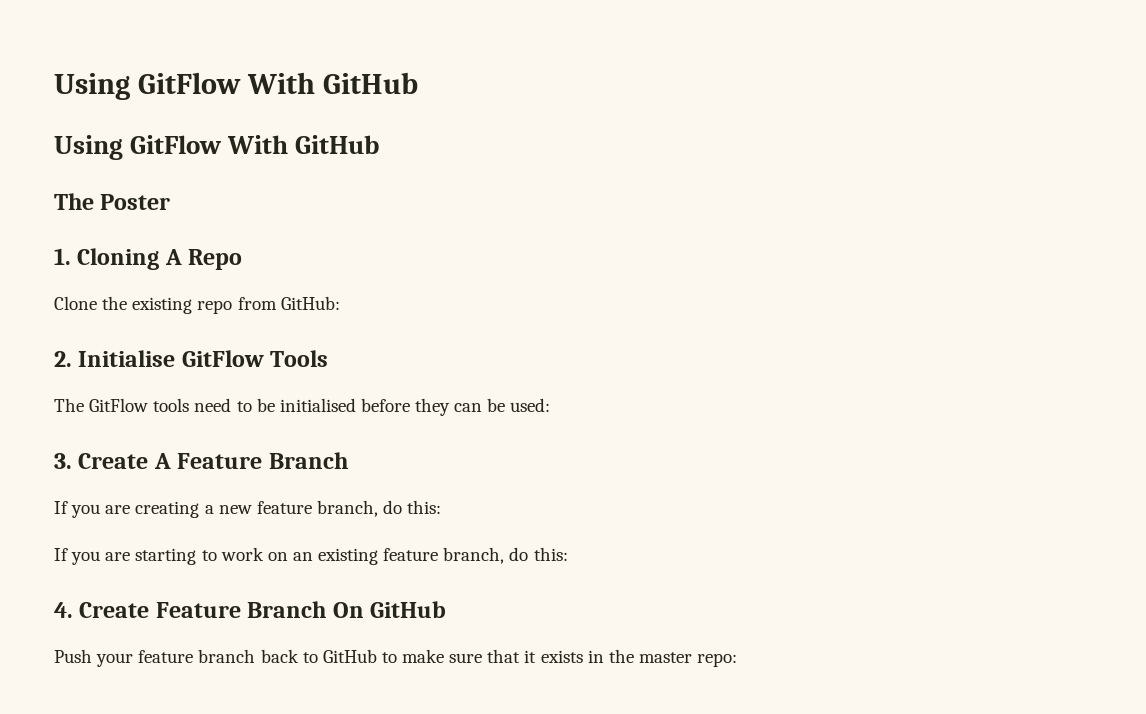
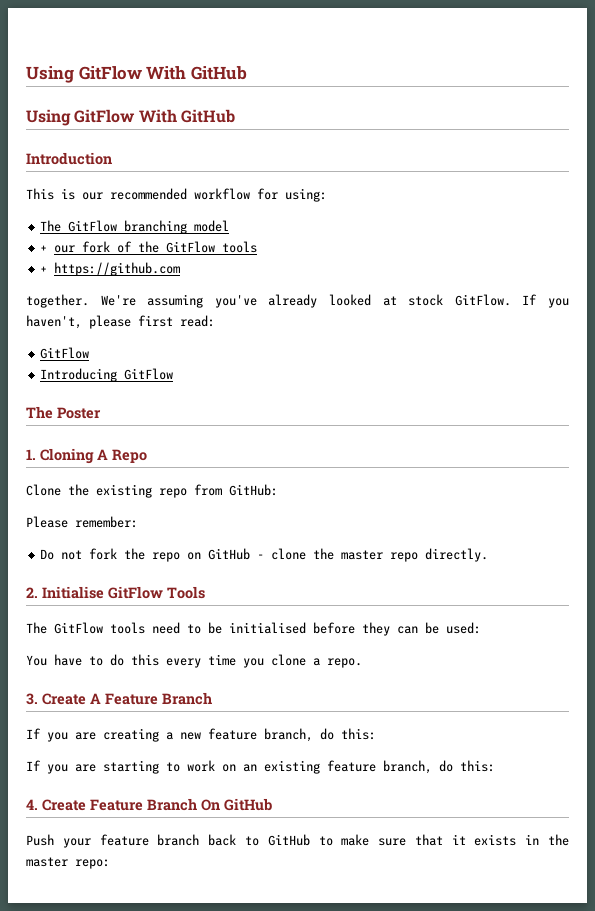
+ Introduction
+ This is our recommended workflow for using:
+ The GitFlow branching model
+ + our fork of the GitFlow tools
+ + https://github.com
+ together. We're assuming you've already looked at stock GitFlow. If you haven't, please first read:
+ GitFlow
+ Introducing GitFlow
+ Please remember:
+ Do not fork the repo on GitHub - clone the master repo directly.
+ You have to do this every time you clone a repo.

